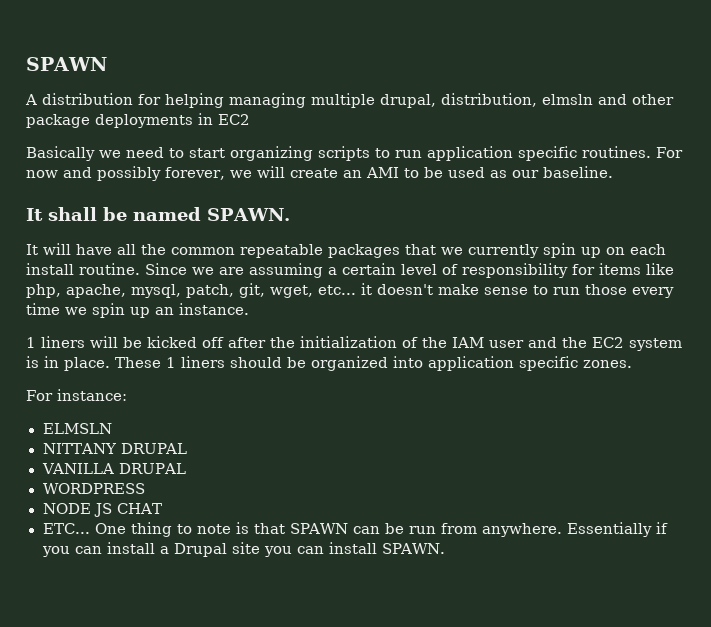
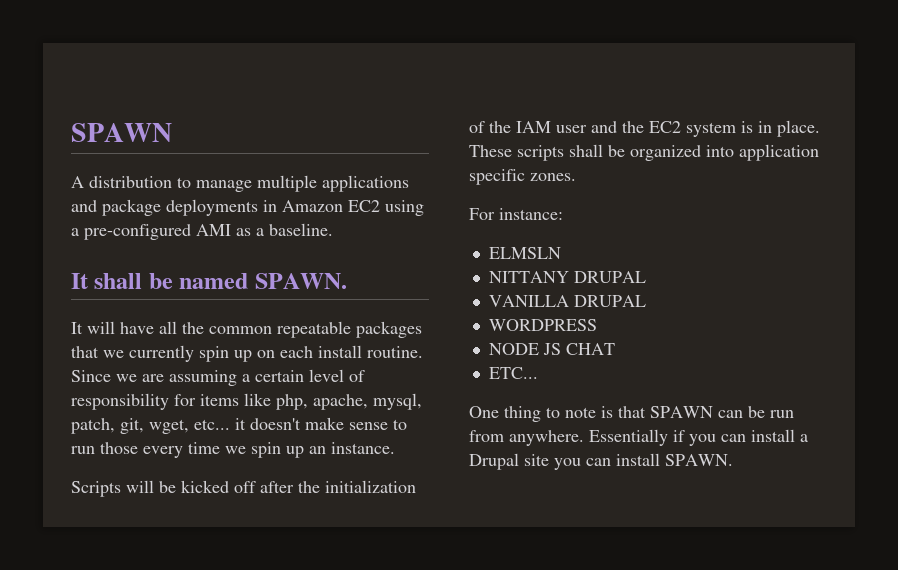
- A distribution for helping managing multiple drupal, distribution, elmsln and other package deployments in EC2
- Basically we need to start organizing scripts to run application specific routines. For now and possibly forever, we will create an AMI to be used as our baseline.
+ A distribution to manage multiple applications and package deployments in Amazon EC2 using a pre-configured AMI as a baseline.
- 1 liners will be kicked off after the initialization of the IAM user and the EC2 system is in place.
+ Scripts will be kicked off after the initialization of the IAM user and the EC2 system is in place.
- These 1 liners should be organized into application specific zones.
+ These scripts shall be organized into application specific zones.
- ETC... One thing to note is that SPAWN can be run from anywhere.
+ ETC...
+ One thing to note is that SPAWN can be run from anywhere.

